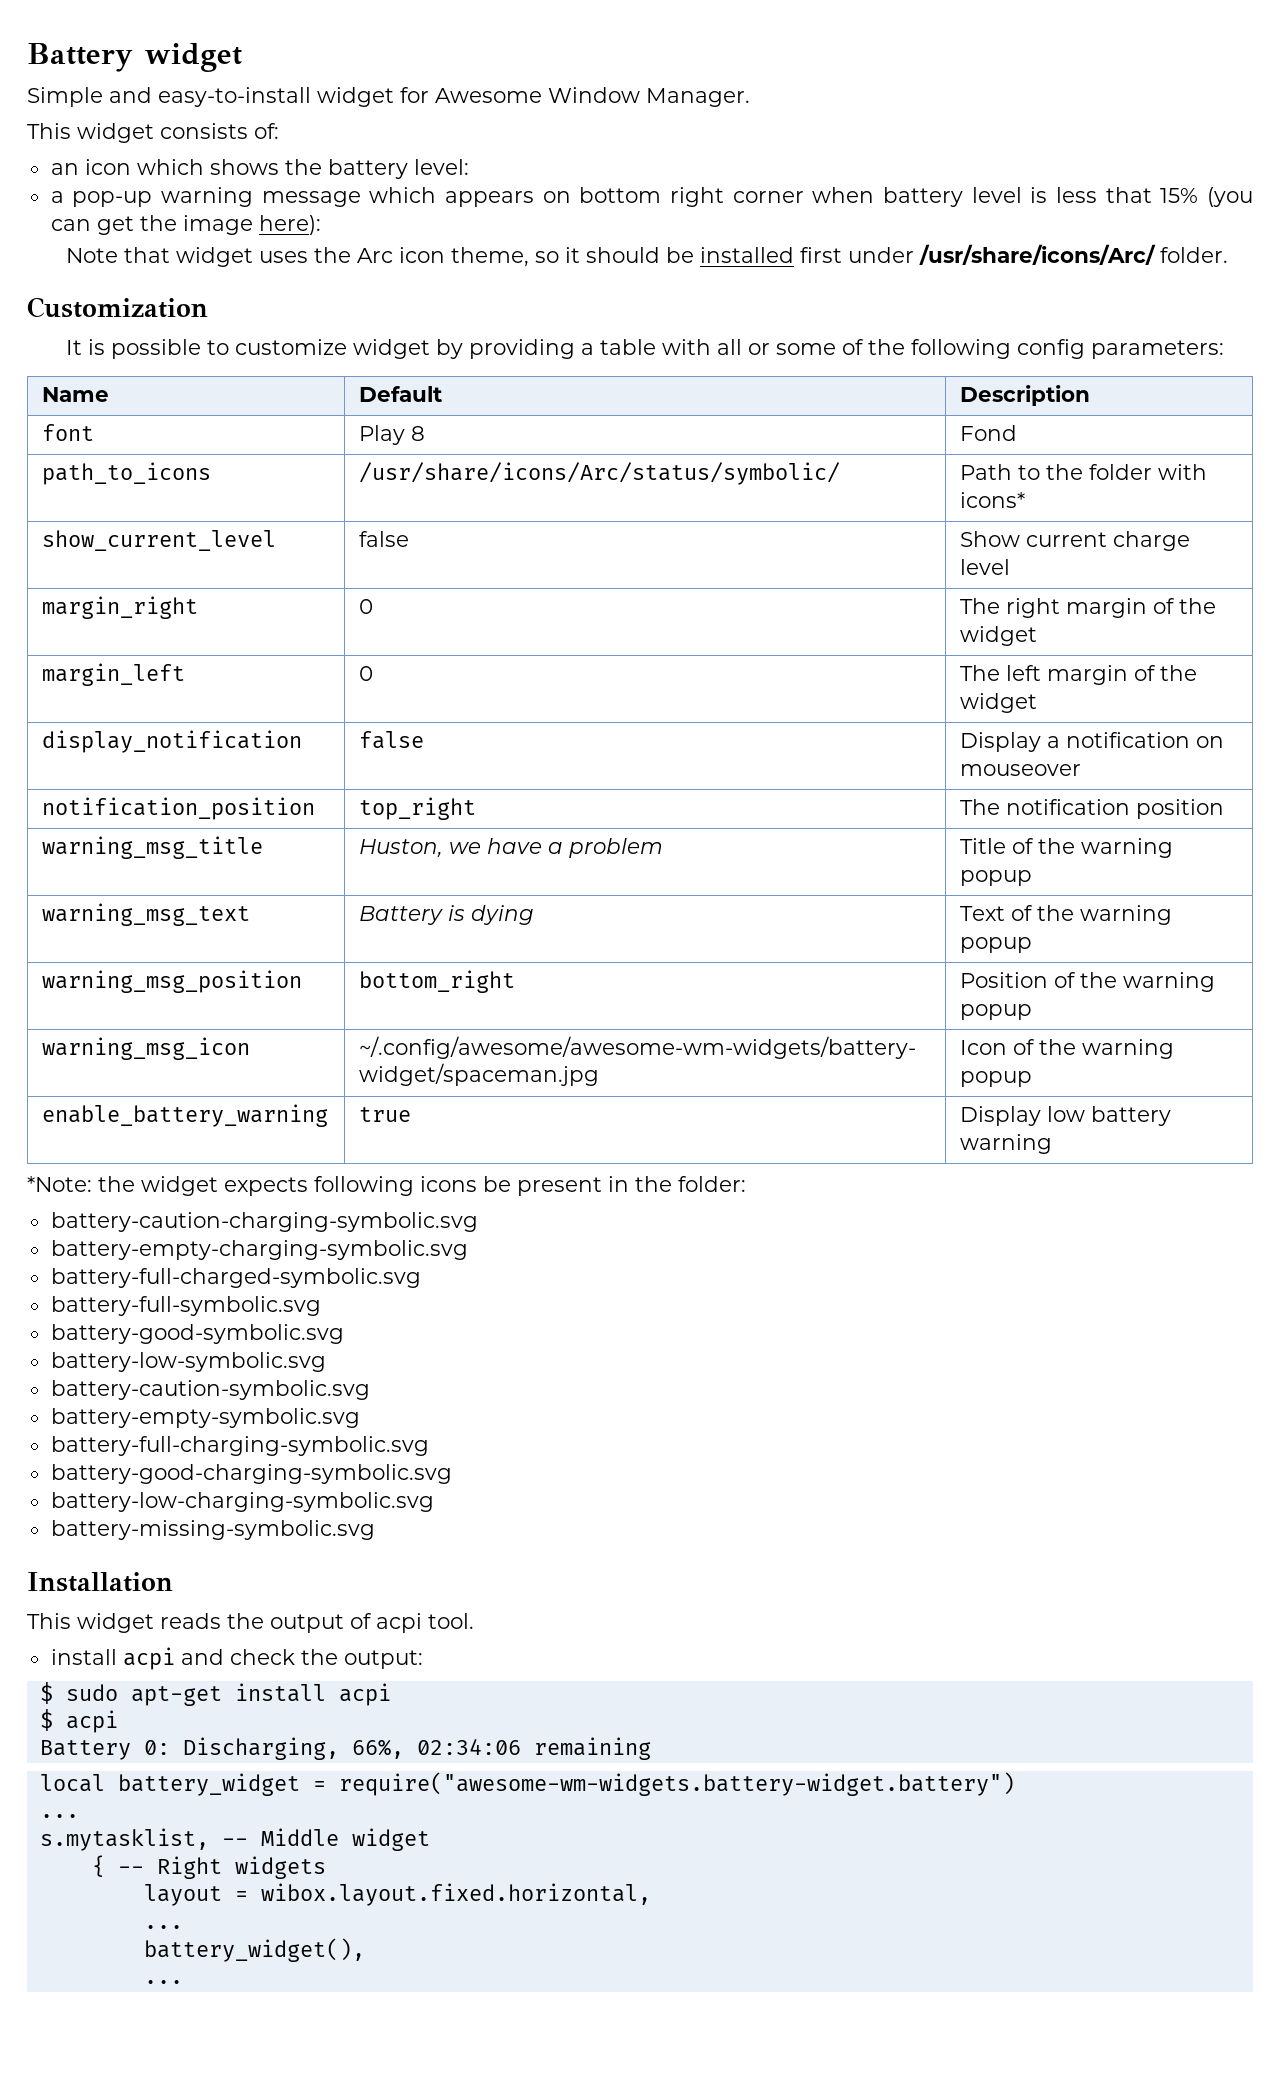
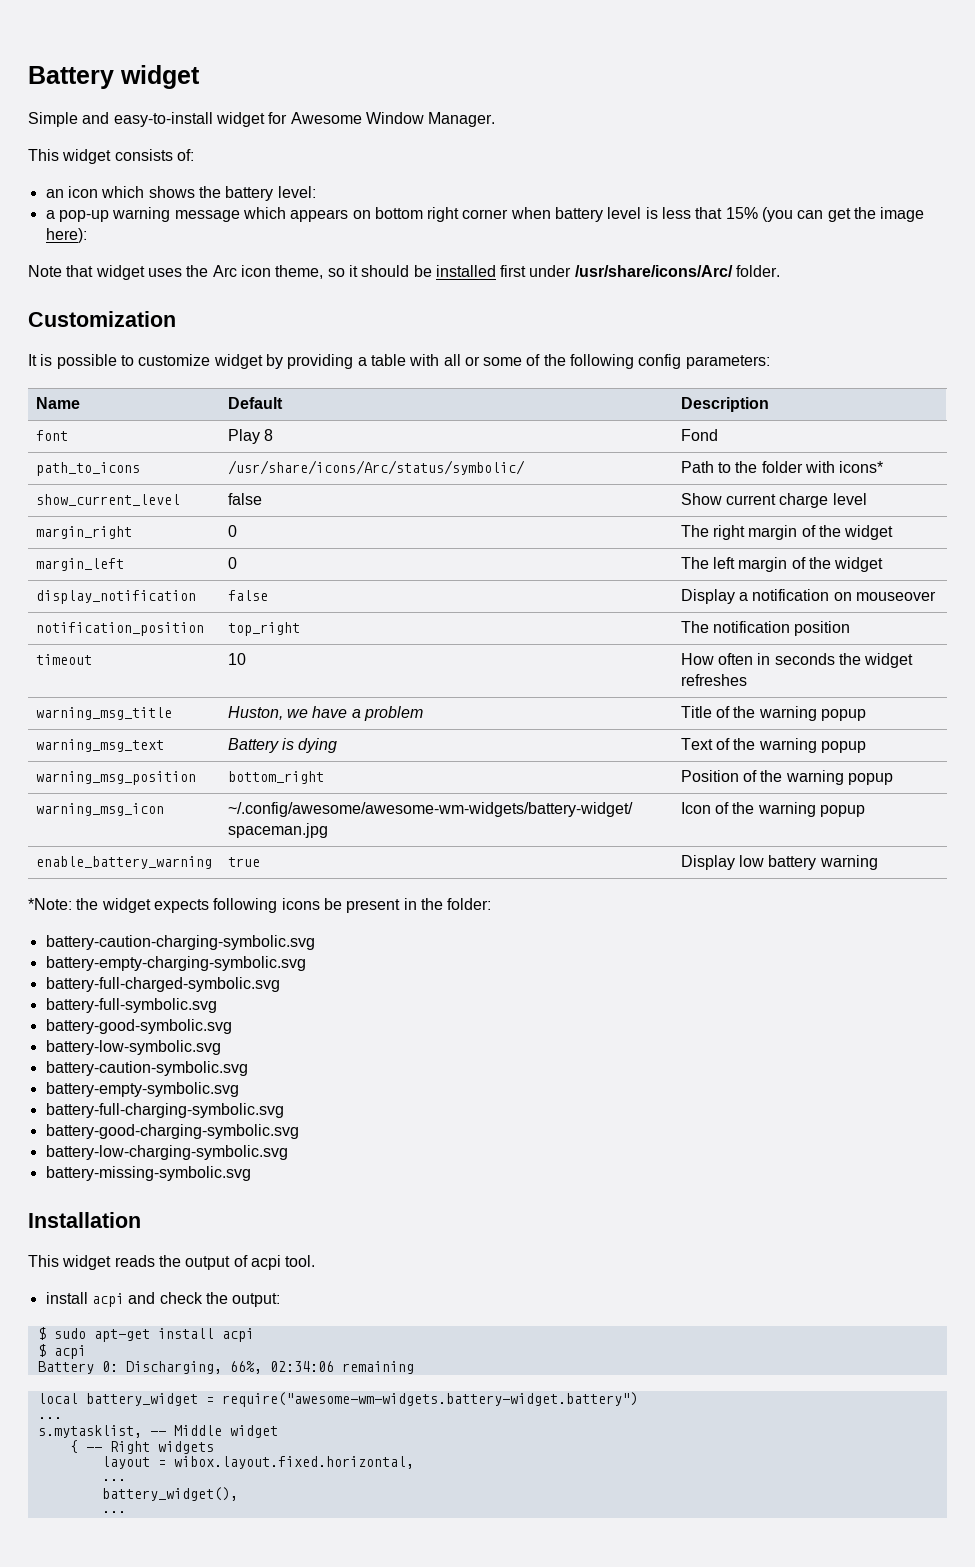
+ timeout | 10 | How often in seconds the widget refreshes

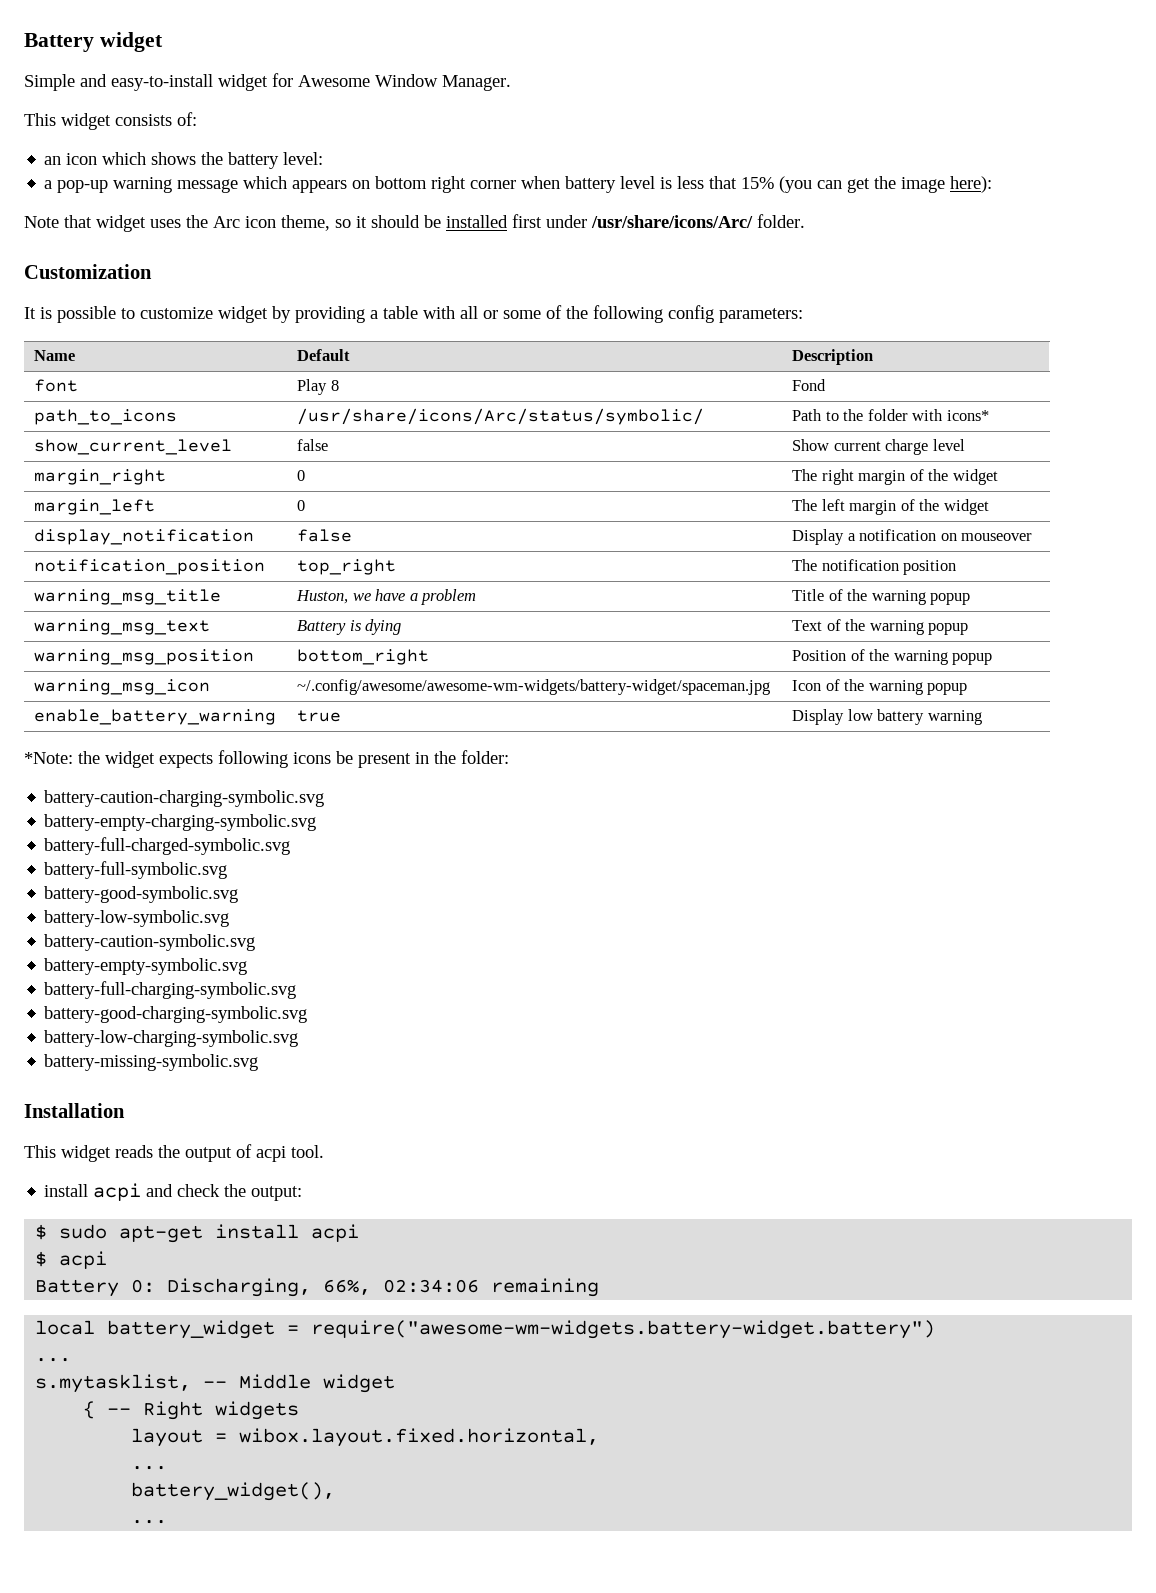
- timeout | 10 | How often in seconds the widget refreshes

